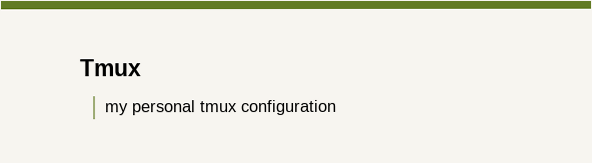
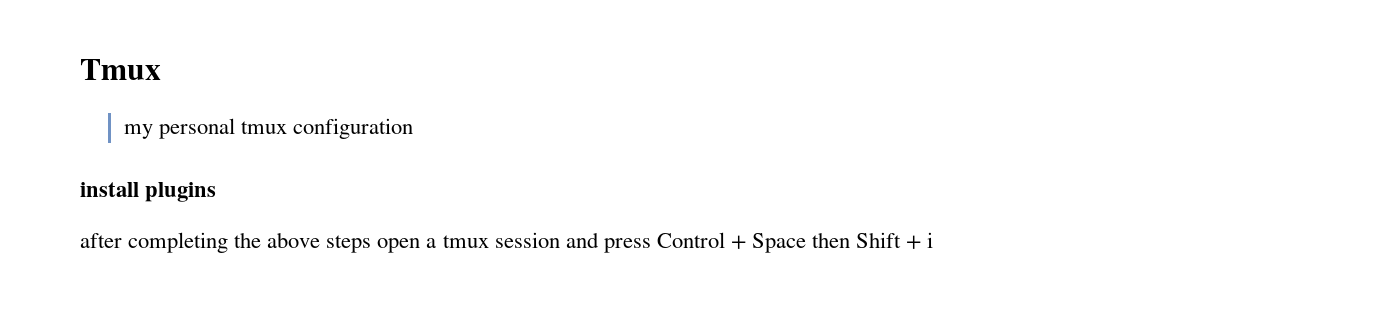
+ install plugins
+ after completing the above steps open a tmux session and press Control + Space then Shift + i

